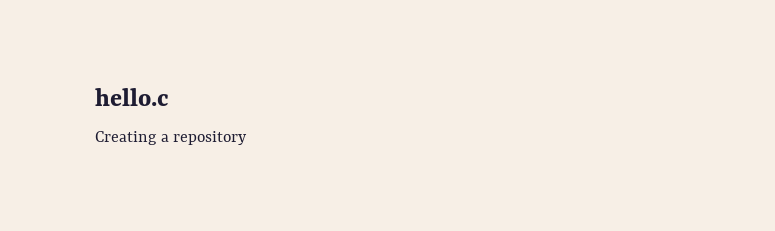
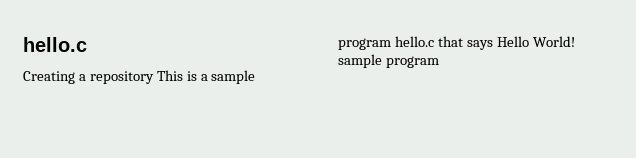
- Creating a repository
+ Creating a repository This is a sample program hello.c that says Hello World! sample program

